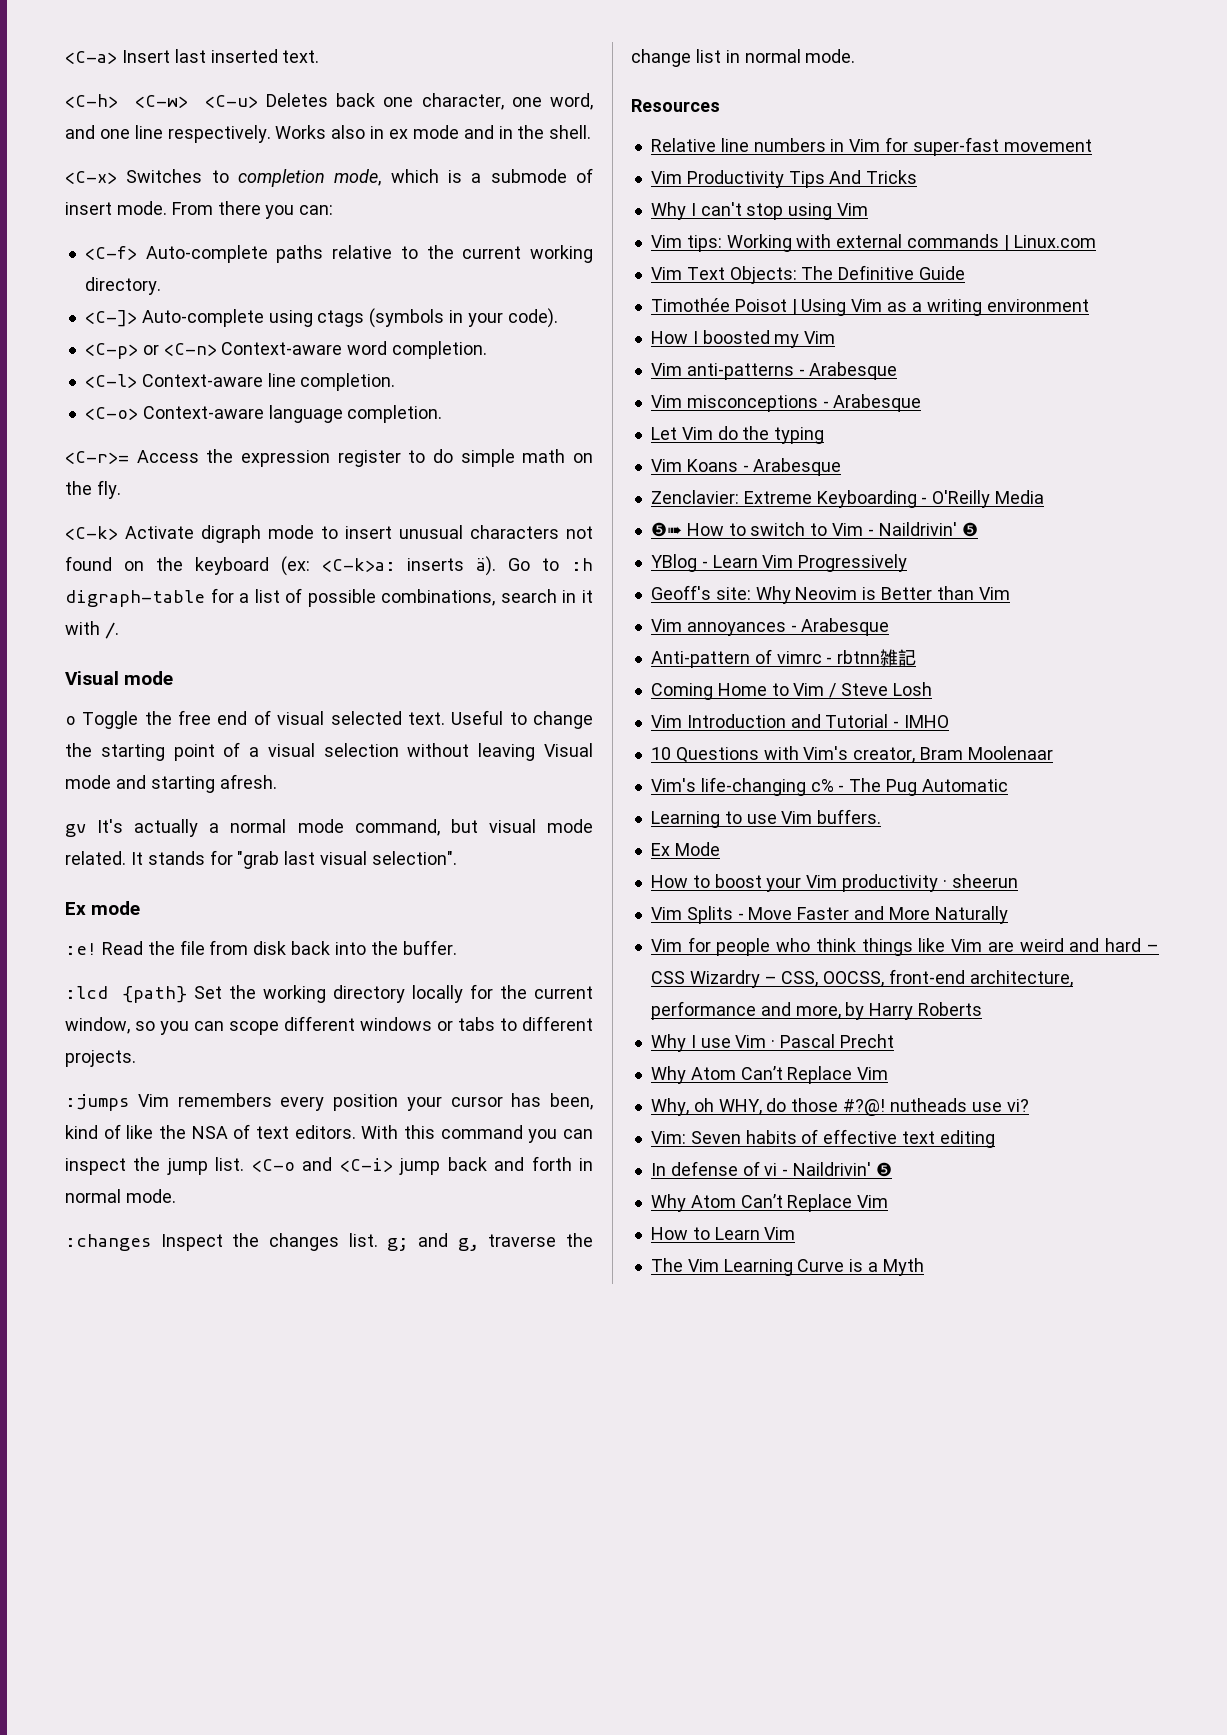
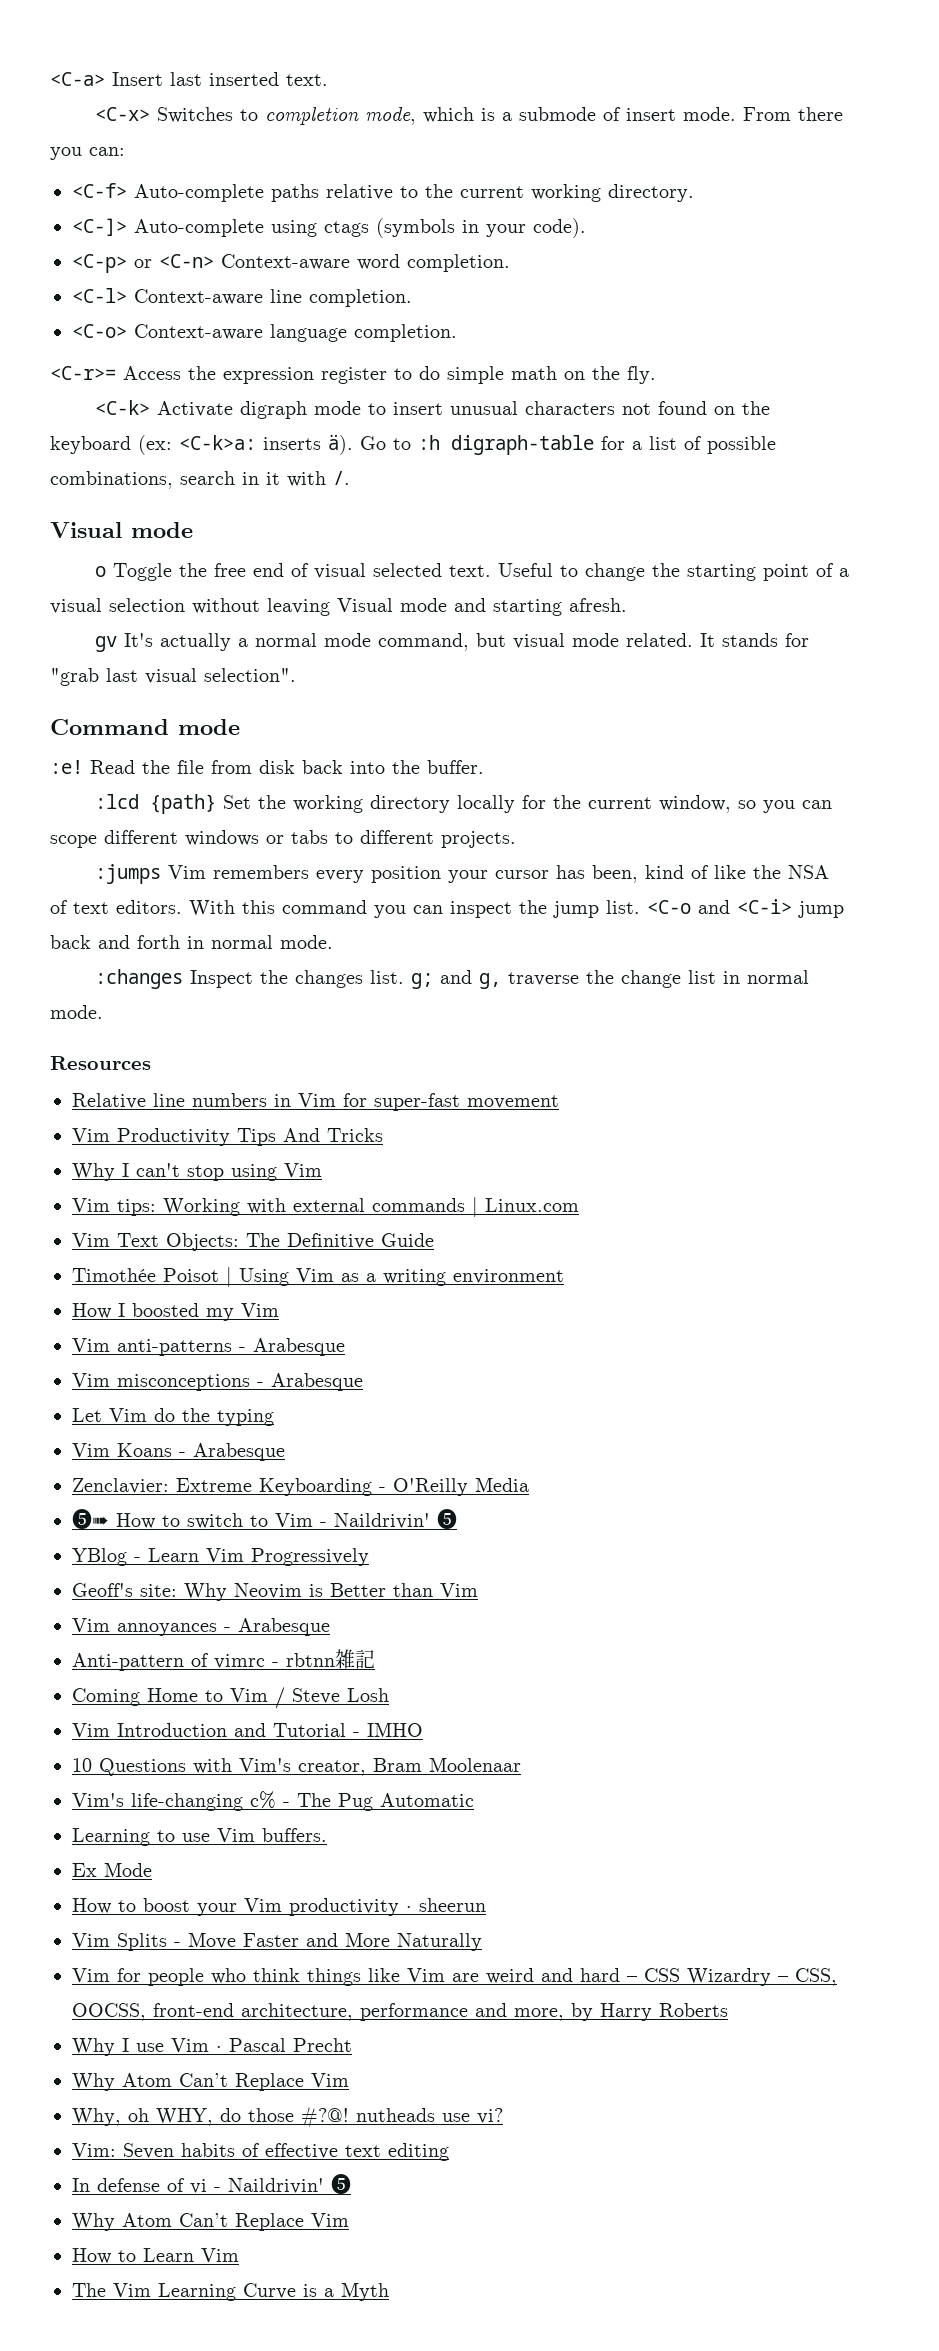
- <C-h> <C-w> <C-u> Deletes back one character, one word, and one line respectively. Works also in ex mode and in the shell.
- Ex mode
+ Command mode

